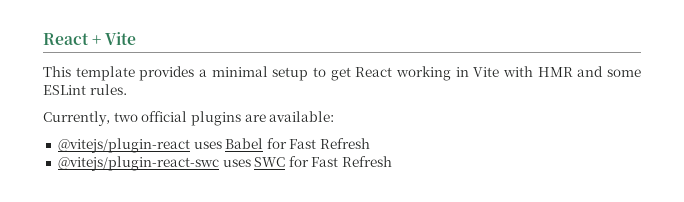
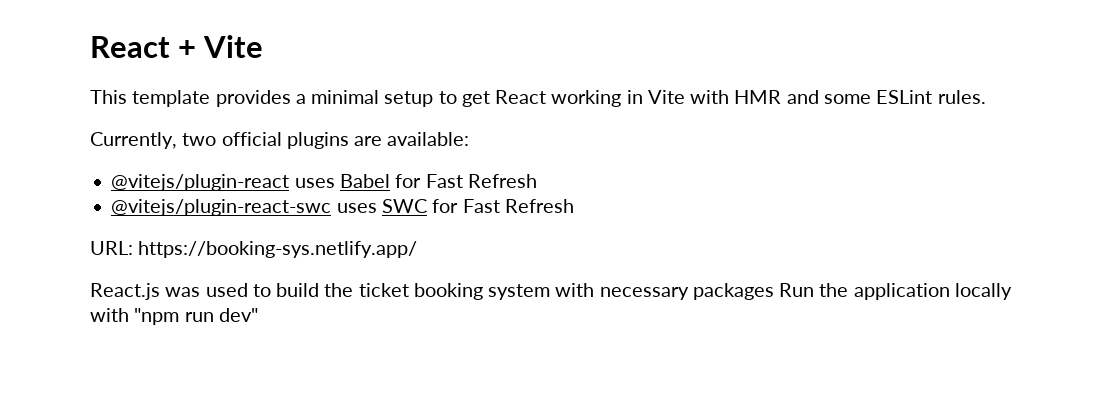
+ URL: https://booking-sys.netlify.app/
+ React.js was used to build the ticket booking system with necessary packages Run the application locally with "npm run dev"

